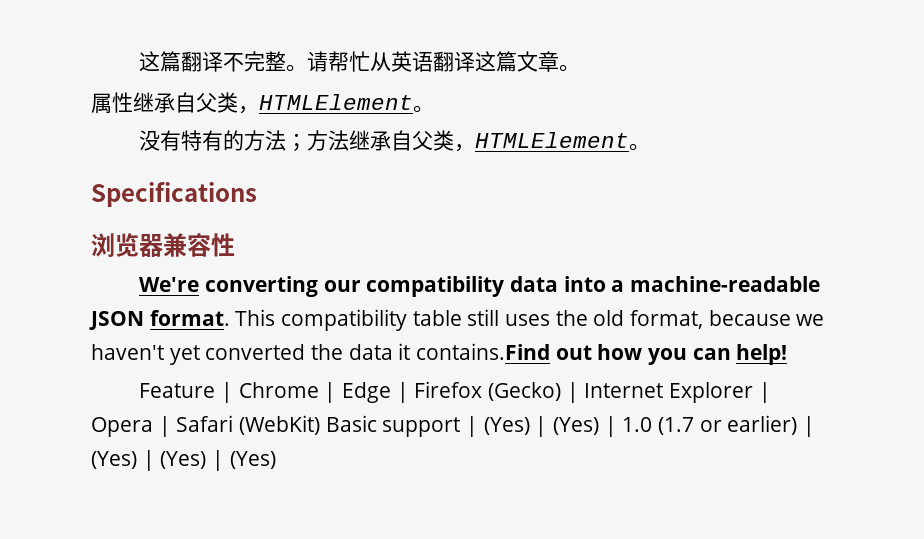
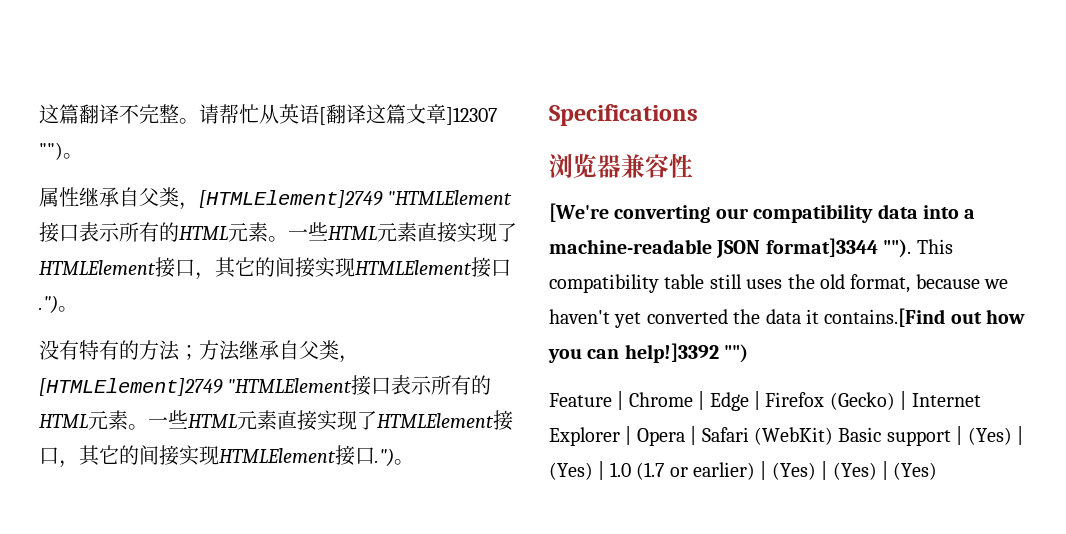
- 请帮忙从英语翻译这篇文章。
+ 请帮忙从英语[翻译这篇文章]12307 "")。
- 属性继承自父类，HTMLElement。
+ 属性继承自父类，[HTMLElement]2749 "HTMLElement接口表示所有的HTML元素。一些HTML元素直接实现了HTMLElement接口，其它的间接实现HTMLElement接口.")。
- 没有特有的方法；方法继承自父类，HTMLElement。
+ 没有特有的方法；方法继承自父类，[HTMLElement]2749 "HTMLElement接口表示所有的HTML元素。一些HTML元素直接实现了HTMLElement接口，其它的间接实现HTMLElement接口.")。
- We're converting our compatibility data into a machine-readable JSON format.
+ [We're converting our compatibility data into a machine-readable JSON format]3344 "").
- This compatibility table still uses the old format, because we haven't yet converted the data it contains.Find out how you can help!
+ This compatibility table still uses the old format, because we haven't yet converted the data it contains.[Find out how you can help!]3392 "")

